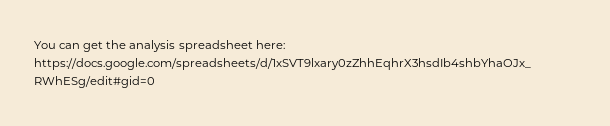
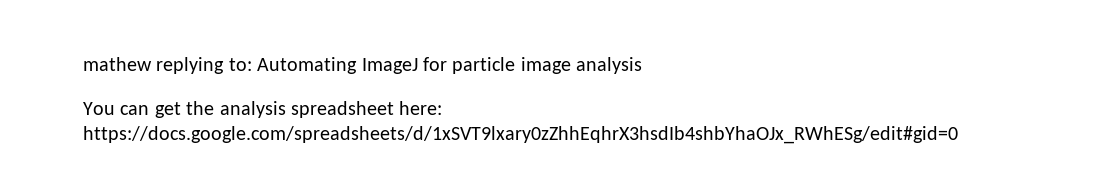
+ mathew replying to: Automating ImageJ for particle image analysis

